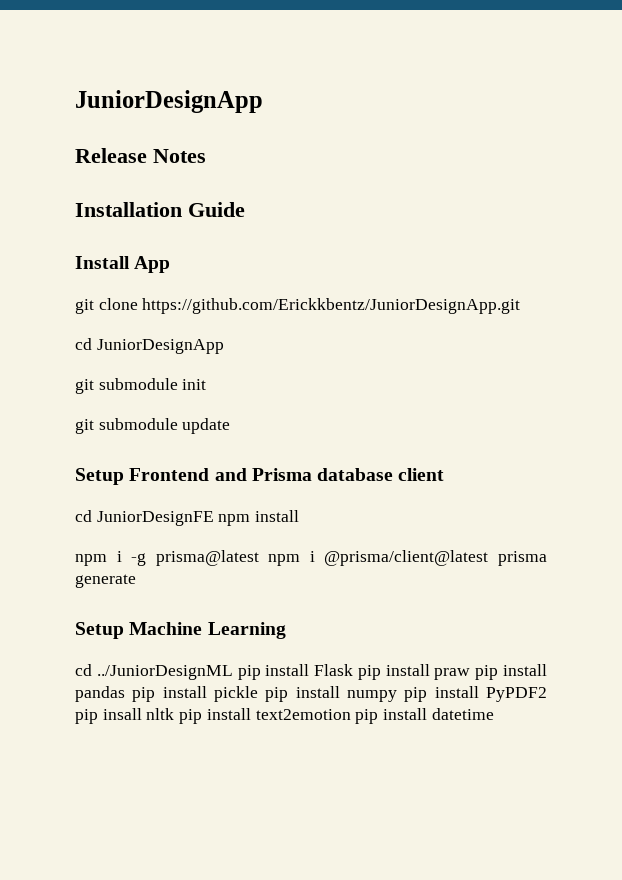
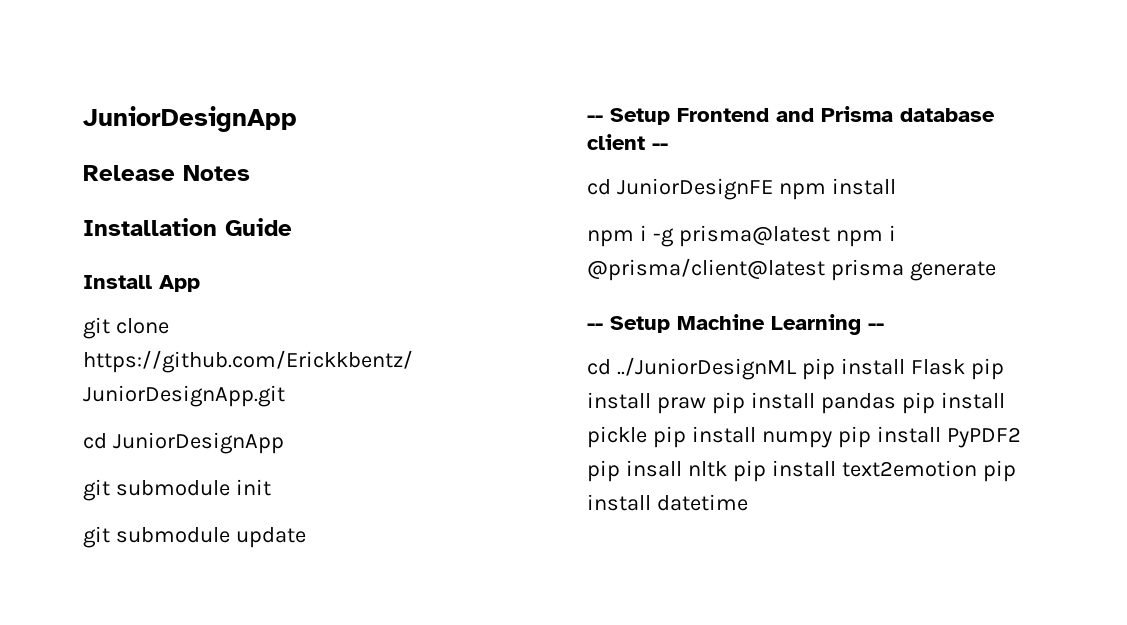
- Setup Frontend and Prisma database client
+ -- Setup Frontend and Prisma database client --
- Setup Machine Learning
+ -- Setup Machine Learning --

